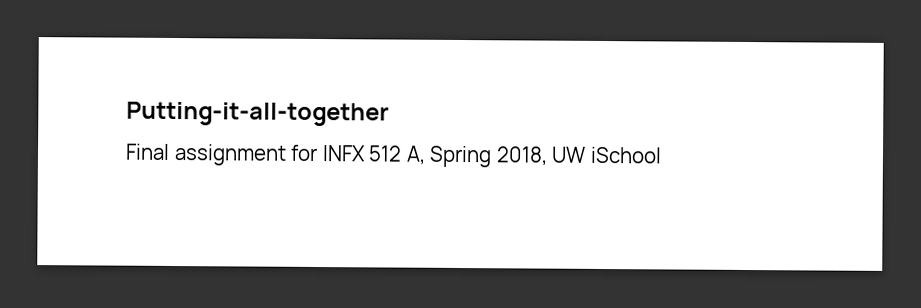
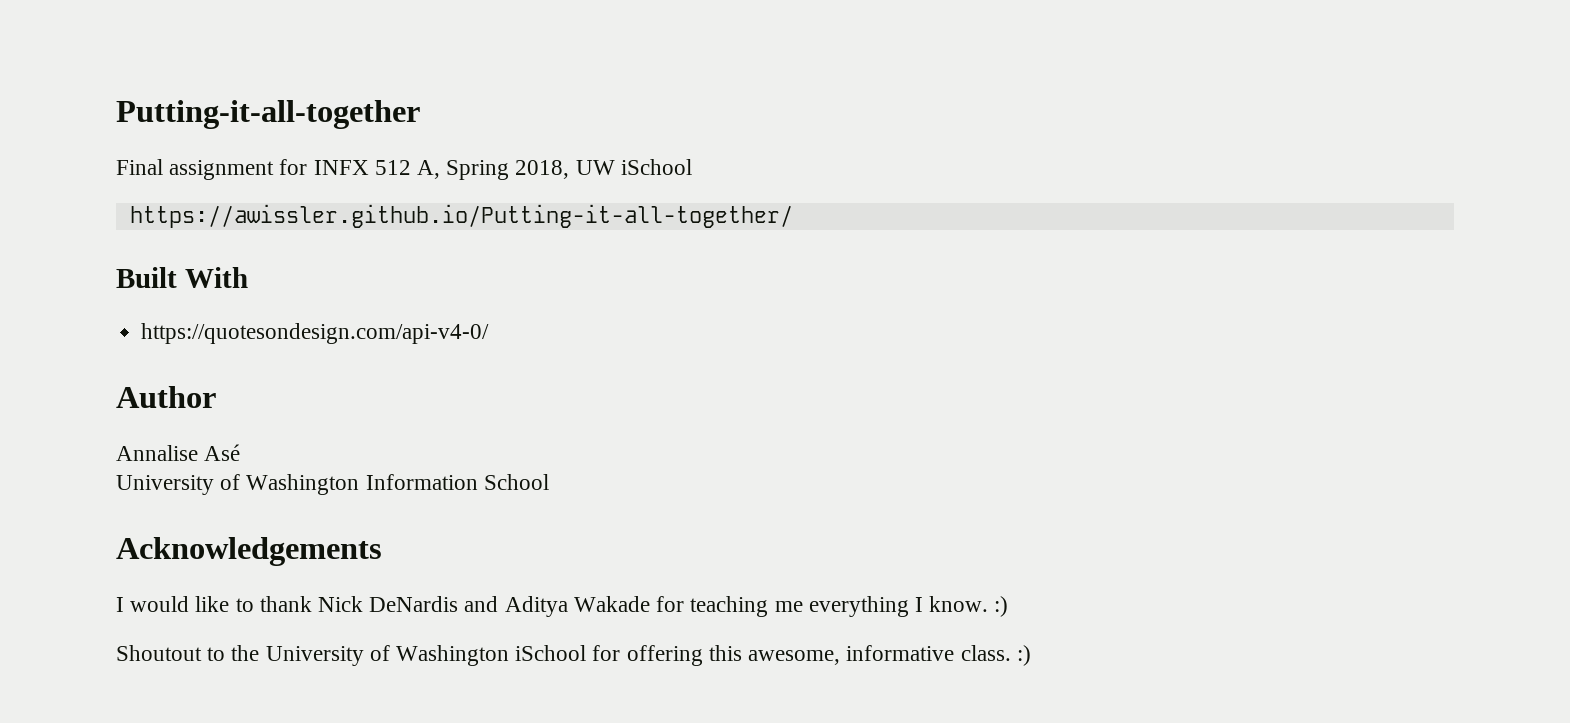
+ https://awissler.github.io/Putting-it-all-together/
+ Built With
+ https://quotesondesign.com/api-v4-0/
+ Author
+ Annalise Asé
+ University of Washington Information School
+ Acknowledgements
+ I would like to thank Nick DeNardis and Aditya Wakade for teaching me everything I know. :)
+ Shoutout to the University of Washington iSchool for offering this awesome, informative class. :)

